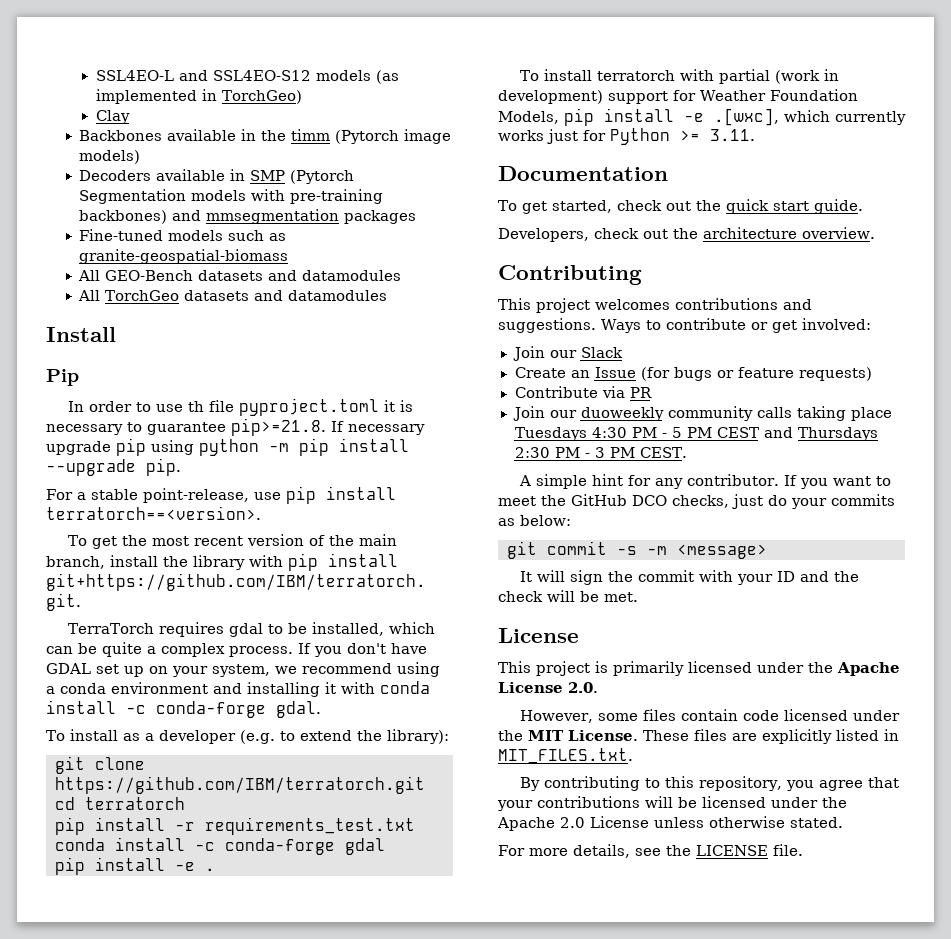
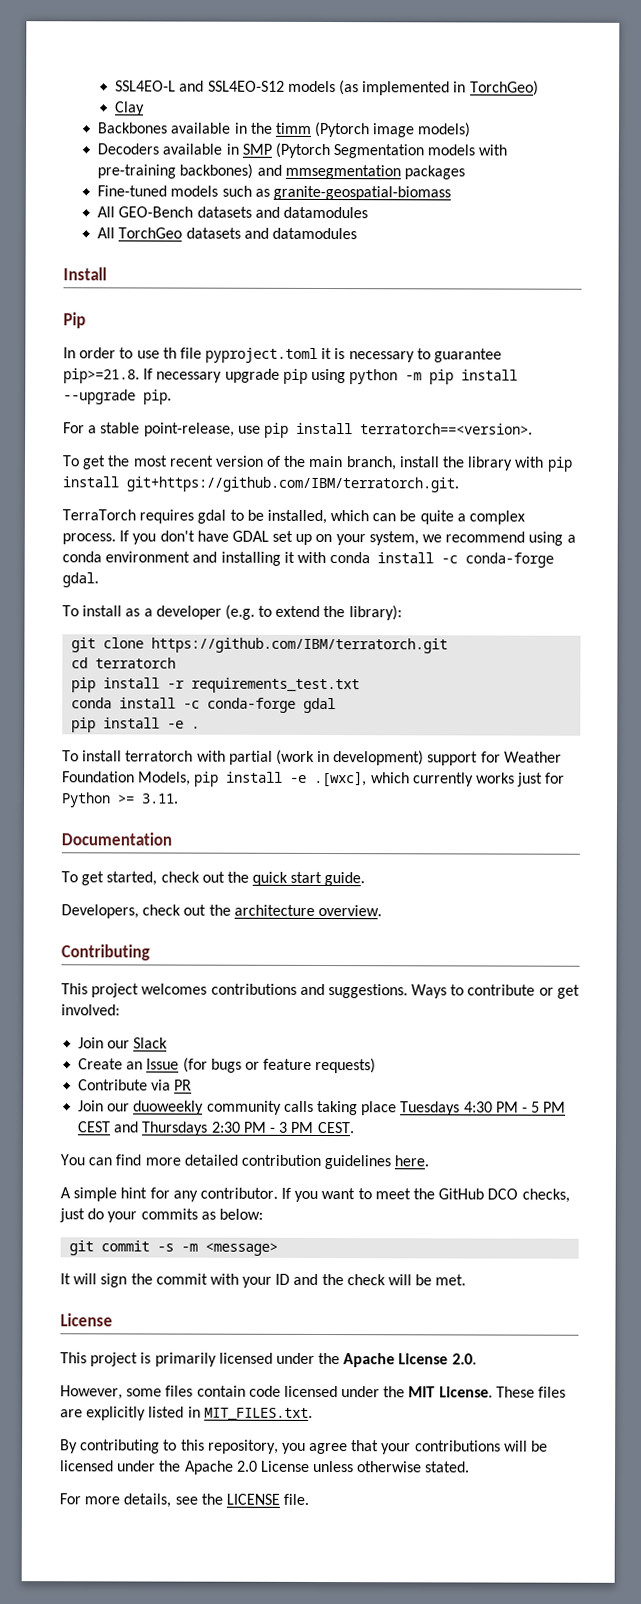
+ You can find more detailed contribution guidelines here.

